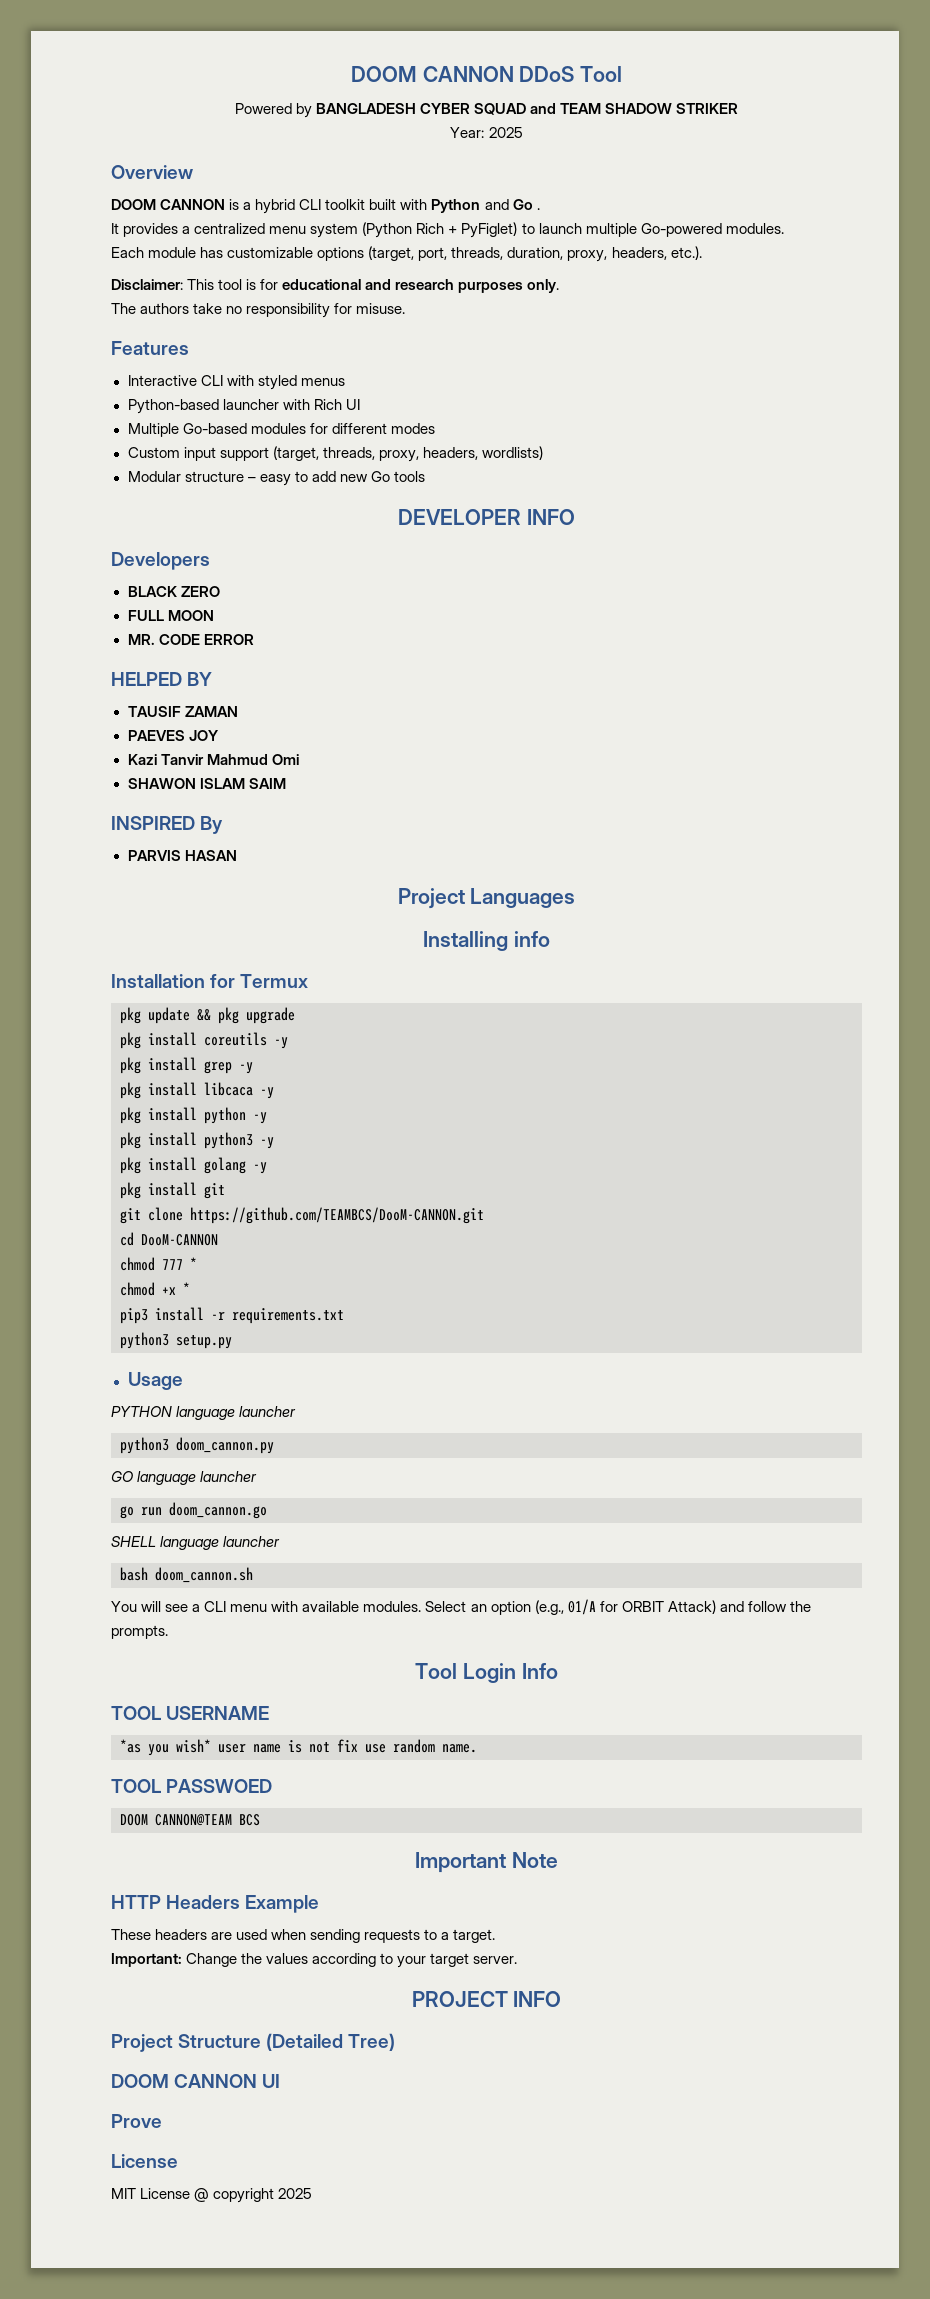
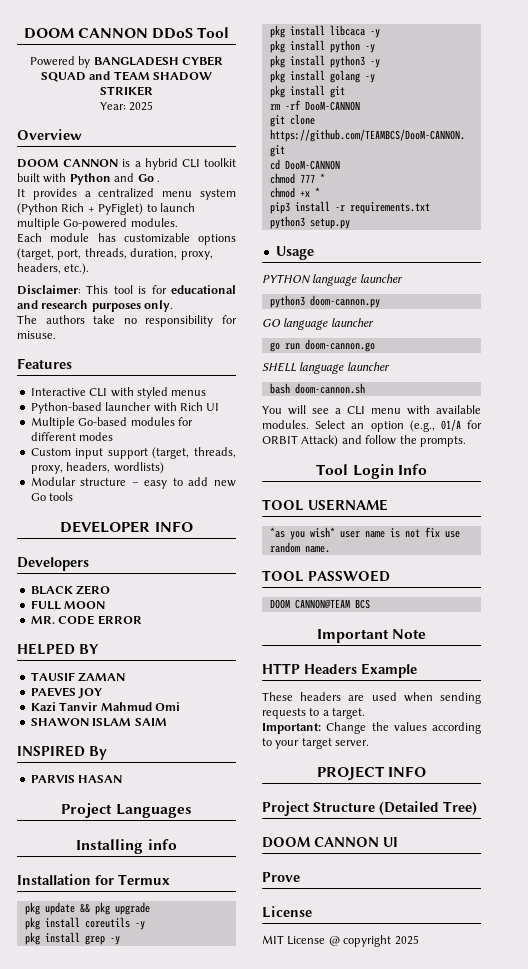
+ rm -rf DooM-CANNON
- python3 doom_cannon.py
+ python3 doom-cannon.py
- go run doom_cannon.go
+ go run doom-cannon.go
- bash doom_cannon.sh
+ bash doom-cannon.sh

